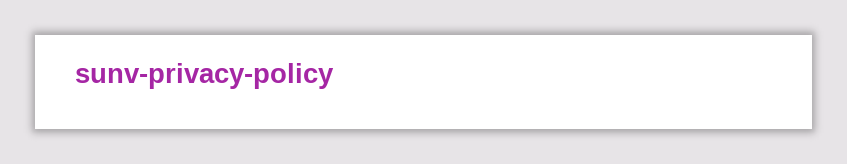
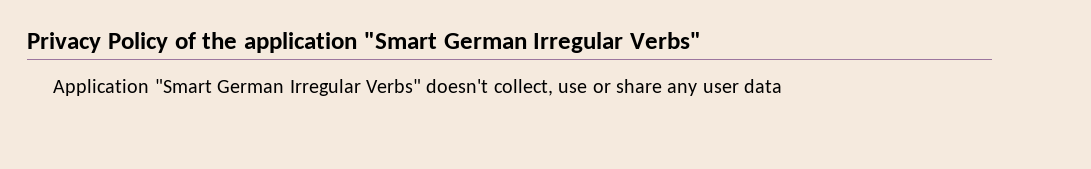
- sunv-privacy-policy
+ Privacy Policy of the application "Smart German Irregular Verbs"
+ Application "Smart German Irregular Verbs" doesn't collect, use or share any user data

